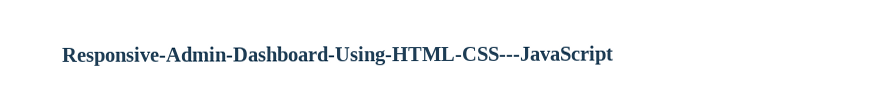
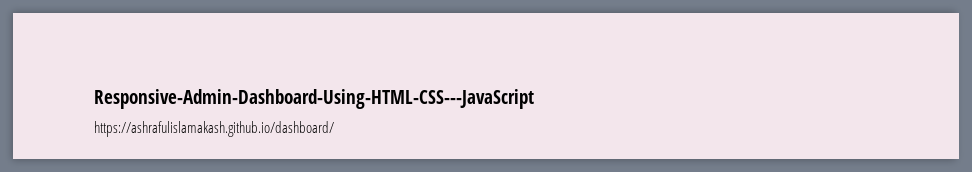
+ https://ashrafulislamakash.github.io/dashboard/

